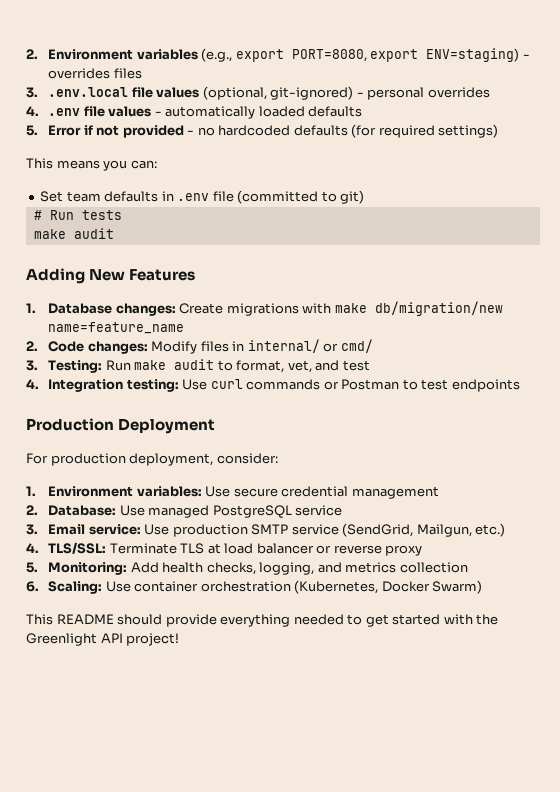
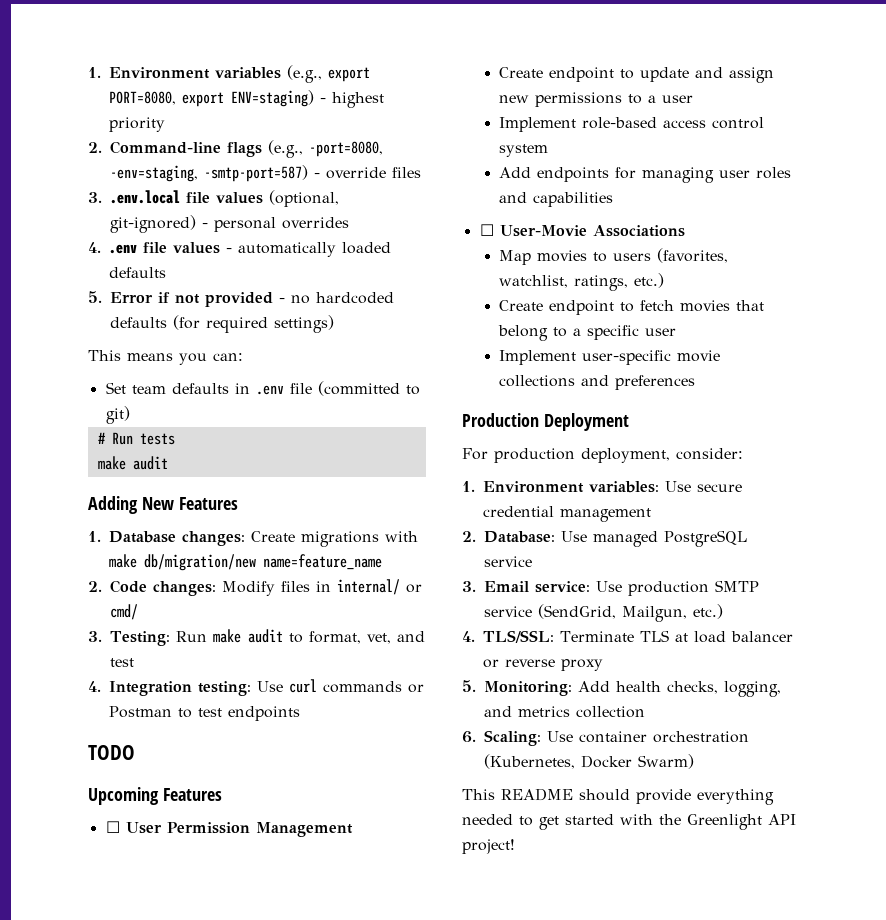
- 2. Environment variables (e.g., export PORT=8080, export ENV=staging) - overrides files
+ 1. Environment variables (e.g., export PORT=8080, export ENV=staging) - highest priority
+ 2. Command-line flags (e.g., -port=8080, -env=staging, -smtp-port=587) - override files
+ TODO
+ Upcoming Features
+ ☐ User Permission Management
+ Create endpoint to update and assign new permissions to a user
+ Implement role-based access control system
+ Add endpoints for managing user roles and capabilities
+ ☐ User-Movie Associations
+ Map movies to users (favorites, watchlist, ratings, etc.)
+ Create endpoint to fetch movies that belong to a specific user
+ Implement user-specific movie collections and preferences

